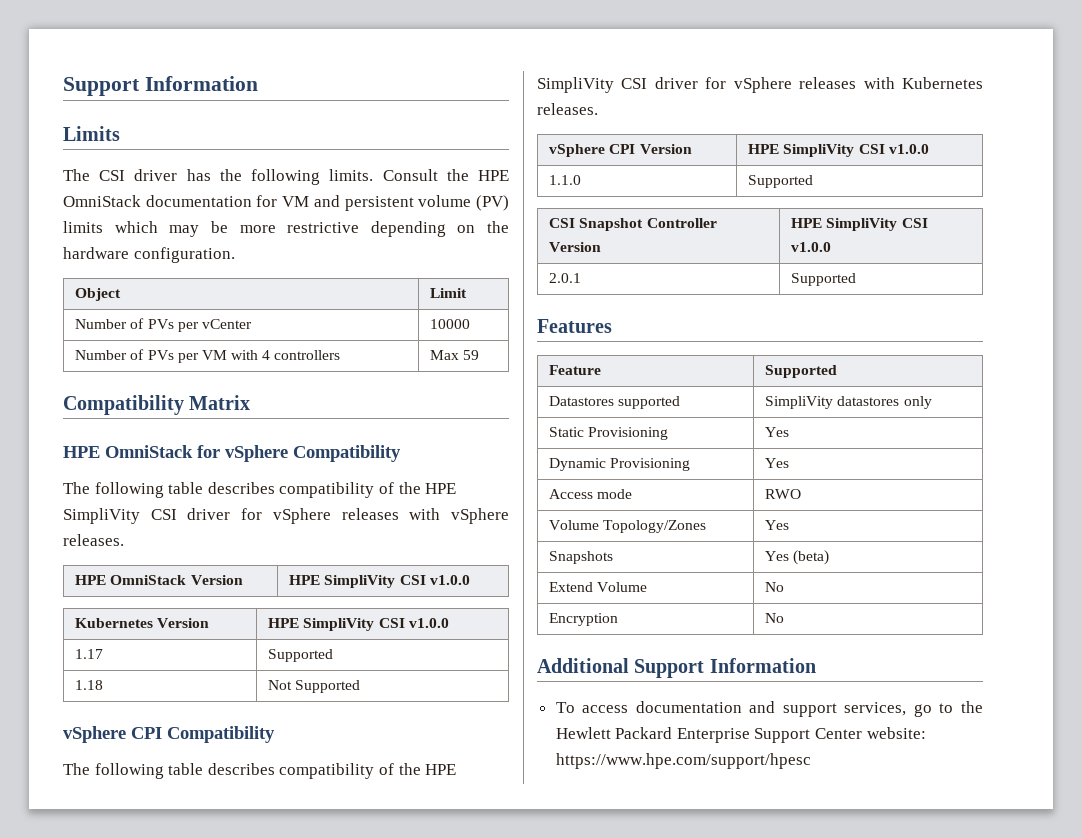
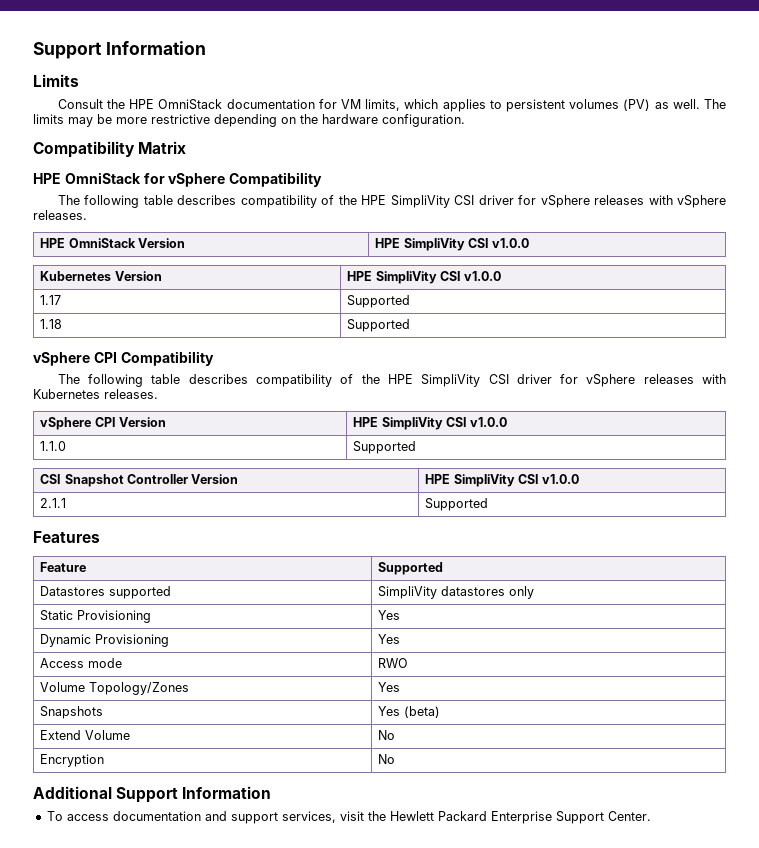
- The CSI driver has the following limits. Consult the HPE OmniStack documentation for VM and persistent volume (PV) limits which may be more restrictive depending on the hardware configuration.
+ Consult the HPE OmniStack documentation for VM limits, which applies to persistent volumes (PV) as well. The limits may be more restrictive depending on the hardware configuration.
- Object | Limit
- Number of PVs per vCenter | 10000
- Number of PVs per VM with 4 controllers | Max 59
- 1.18 | Not Supported
+ 1.18 | Supported
- 2.0.1 | Supported
+ 2.1.1 | Supported
- To access documentation and support services, go to the Hewlett Packard Enterprise Support Center website: https://www.hpe.com/support/hpesc
+ To access documentation and support services, visit the Hewlett Packard Enterprise Support Center.

